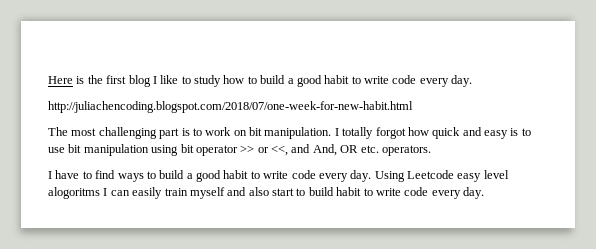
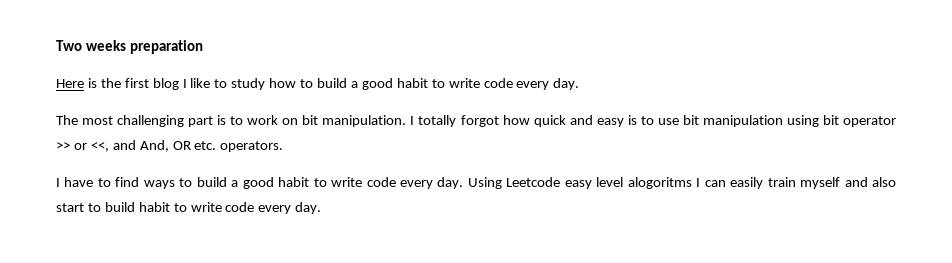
+ Two weeks preparation
- http://juliachencoding.blogspot.com/2018/07/one-week-for-new-habit.html

